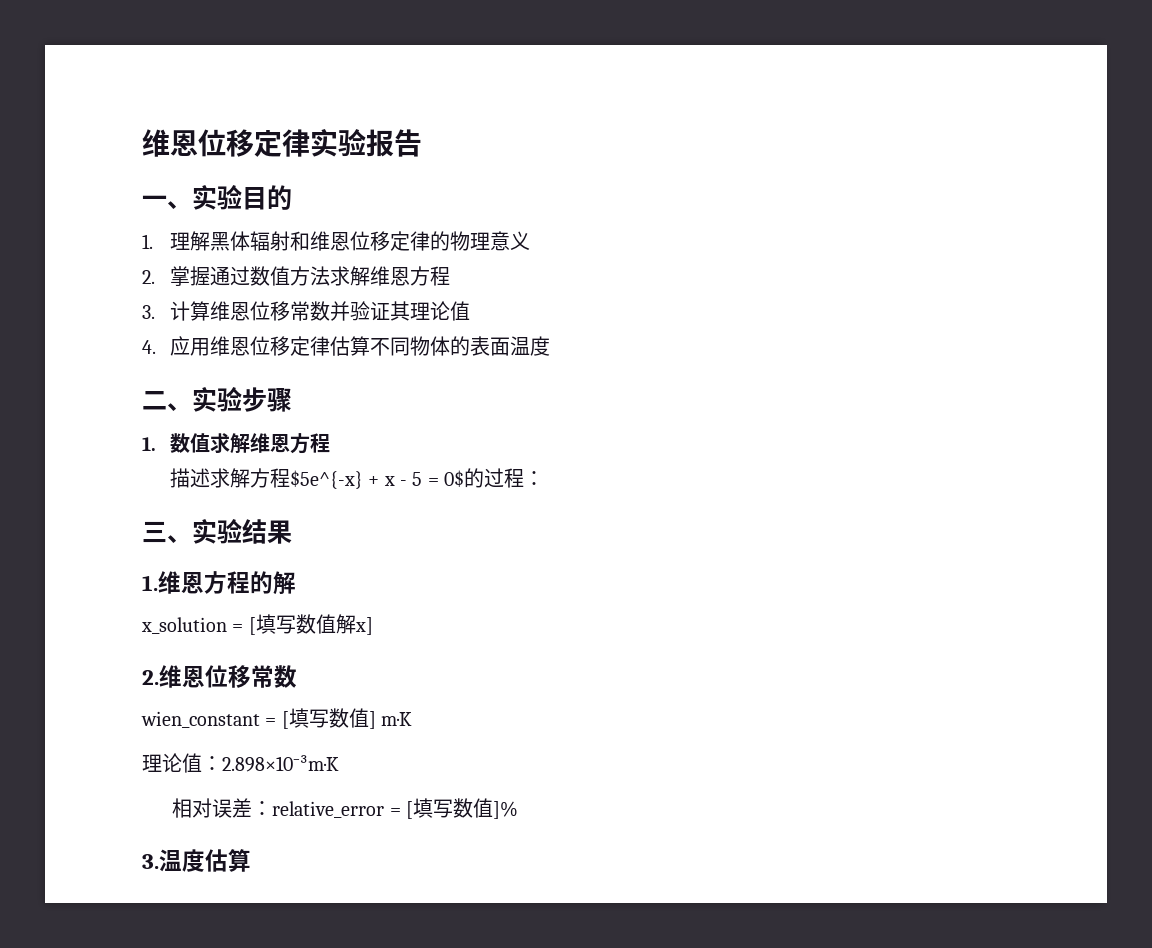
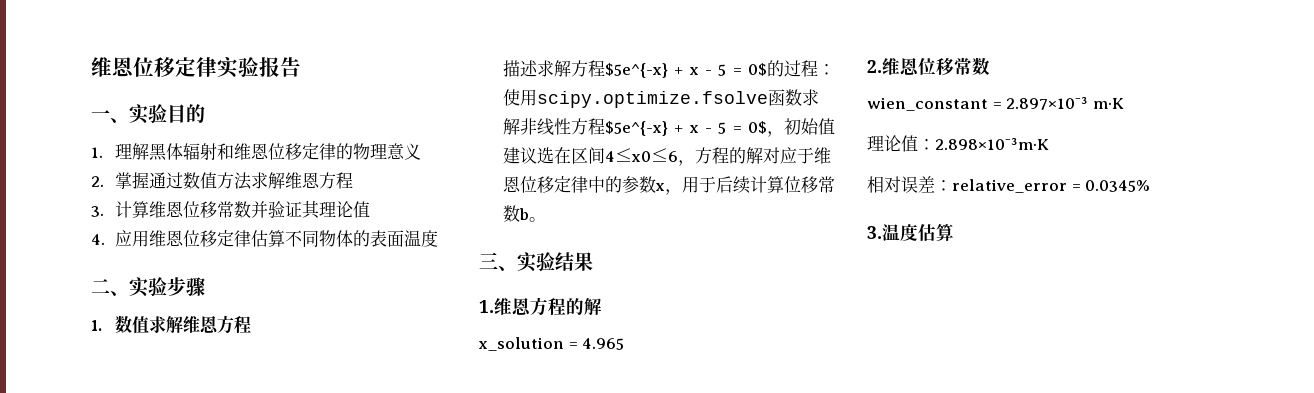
- 描述求解方程$5e^{-x} + x - 5 = 0$的过程：
+ 描述求解方程$5e^{-x} + x - 5 = 0$的过程：使用scipy.optimize.fsolve函数求解非线性方程$5e^{-x} + x - 5 = 0$，初始值建议选在区间4≤x0≤6，方程的解对应于维恩位移定律中的参数x，用于后续计算位移常数b。
- x_solution = [填写数值解x]
+ x_solution = 4.965
- wien_constant = [填写数值] m·K
+ wien_constant = 2.897×10⁻³ m·K
- 相对误差：relative_error = [填写数值]%
+ 相对误差：relative_error = 0.0345%

